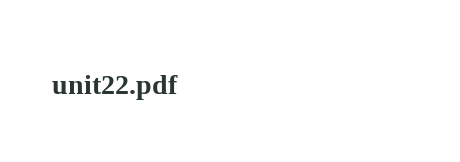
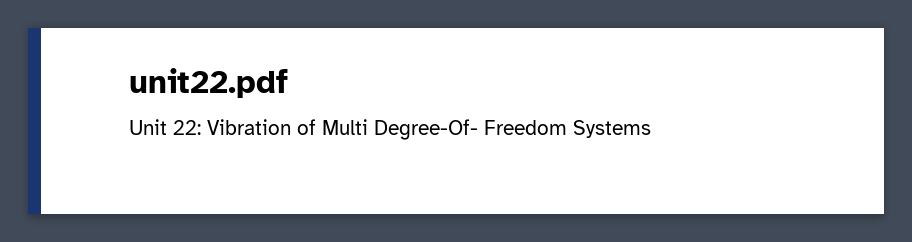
+ Unit 22: Vibration of Multi Degree-Of- Freedom Systems

